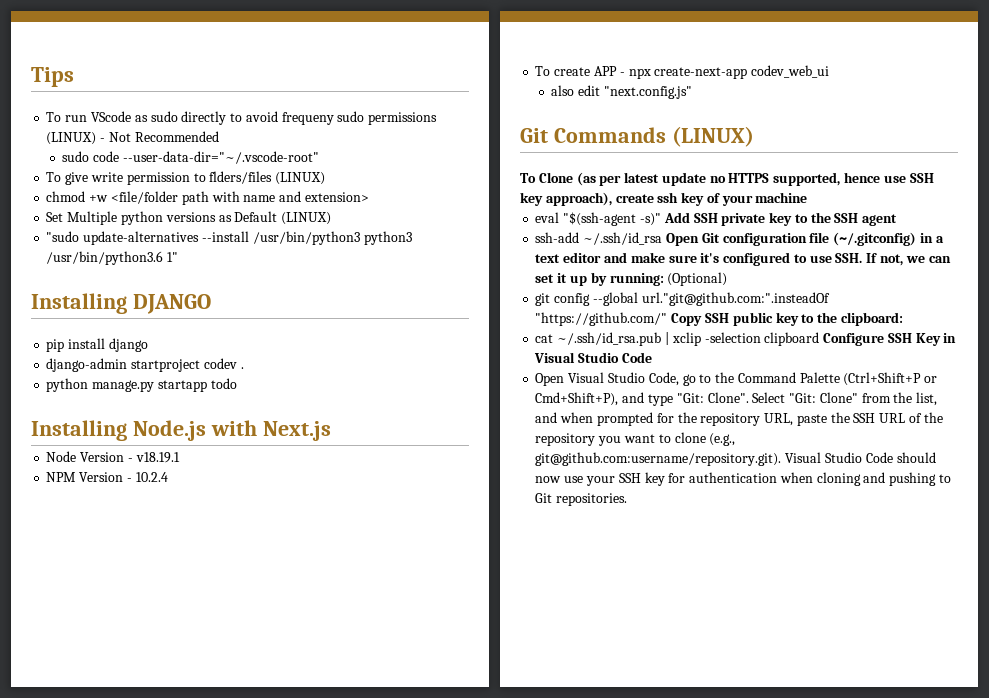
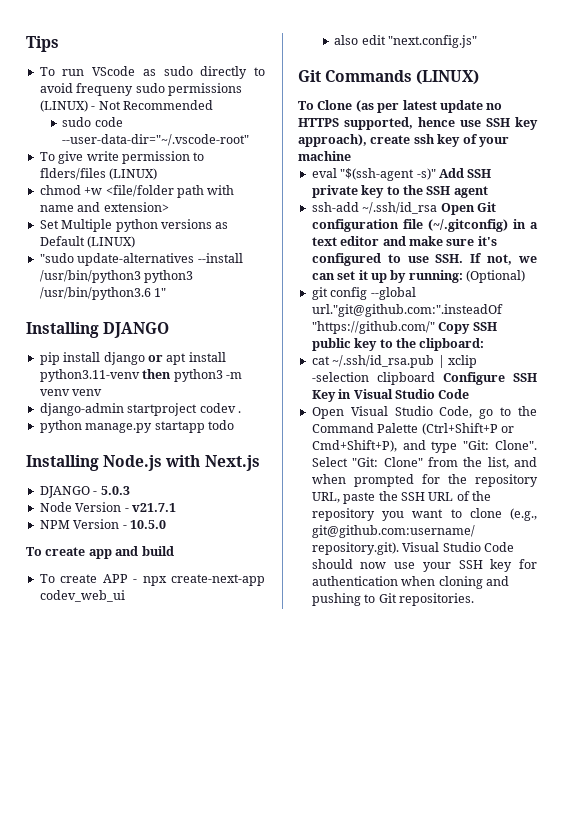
- pip install django
+ pip install django or apt install python3.11-venv then python3 -m venv venv
+ DJANGO - 5.0.3
- Node Version - v18.19.1
+ Node Version - v21.7.1
- NPM Version - 10.2.4
+ NPM Version - 10.5.0
+ To create app and build

